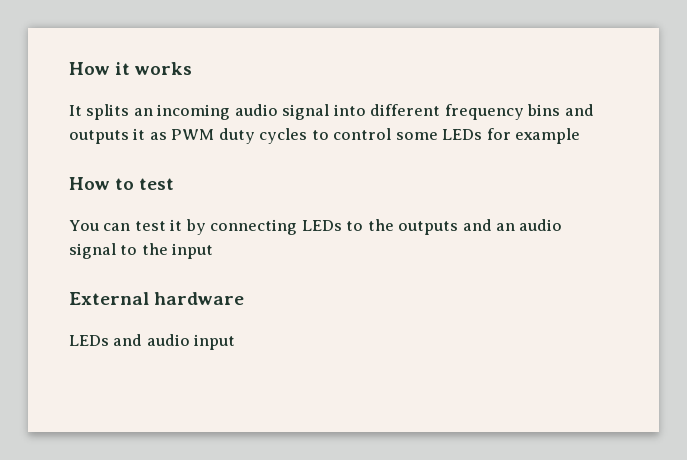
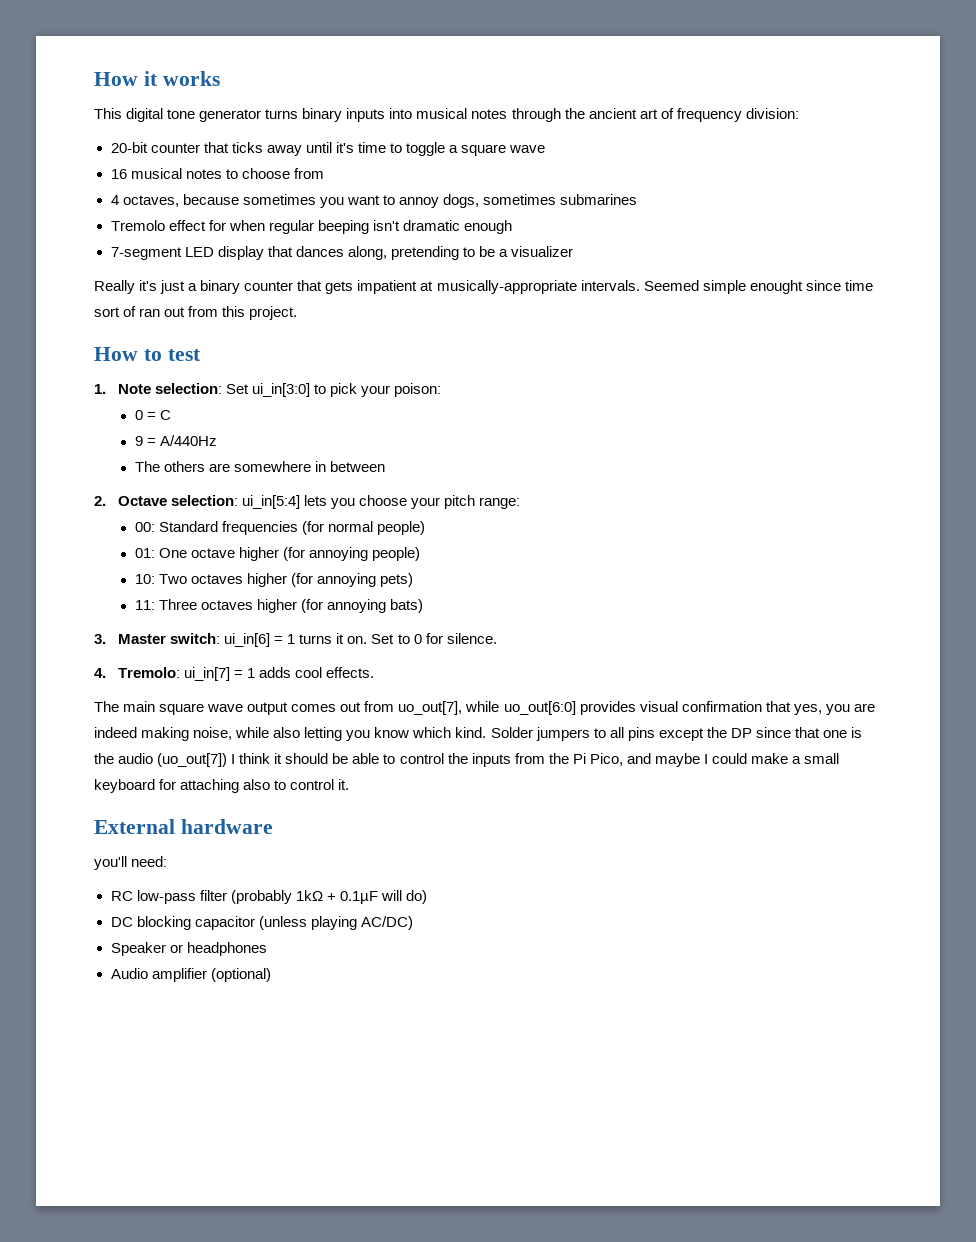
- It splits an incoming audio signal into different frequency bins and outputs it as PWM duty cycles to control some LEDs for example
+ This digital tone generator turns binary inputs into musical notes through the ancient art of frequency division:
+ 20-bit counter that ticks away until it's time to toggle a square wave
+ 16 musical notes to choose from
+ 4 octaves, because sometimes you want to annoy dogs, sometimes submarines
+ Tremolo effect for when regular beeping isn't dramatic enough
+ 7-segment LED display that dances along, pretending to be a visualizer
+ Really it's just a binary counter that gets impatient at musically-appropriate intervals. Seemed simple enought since time sort of ran out from this project.
  How to test
- You can test it by connecting LEDs to the outputs and an audio signal to the input
+ 1. Note selection: Set ui_in[3:0] to pick your poison:
+ 0 = C
+ 9 = A/440Hz
+ The others are somewhere in between
+ 2. Octave selection: ui_in[5:4] lets you choose your pitch range:
+ 00: Standard frequencies (for normal people)
+ 01: One octave higher (for annoying people)
+ 10: Two octaves higher (for annoying pets)
+ 11: Three octaves higher (for annoying bats)
+ 3. Master switch: ui_in[6] = 1 turns it on. Set to 0 for silence.
+ 4. Tremolo: ui_in[7] = 1 adds cool effects.
+ The main square wave output comes out from uo_out[7], while uo_out[6:0] provides visual confirmation that yes, you are indeed making noise, while also letting you know which kind. Solder jumpers to all pins except the DP since that one is the audio (uo_out[7]) I think it should be able to control the inputs from the Pi Pico, and maybe I could make a small keyboard for attaching also to control it.
  External hardware
- LEDs and audio input
+ you'll need:
+ RC low-pass filter (probably 1kΩ + 0.1µF will do)
+ DC blocking capacitor (unless playing AC/DC)
+ Speaker or headphones
+ Audio amplifier (optional)

